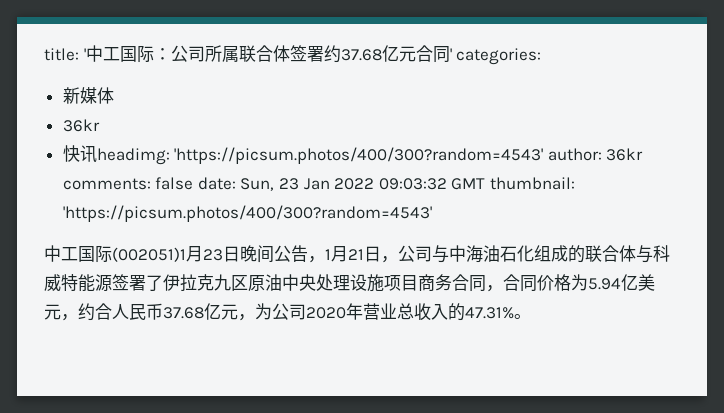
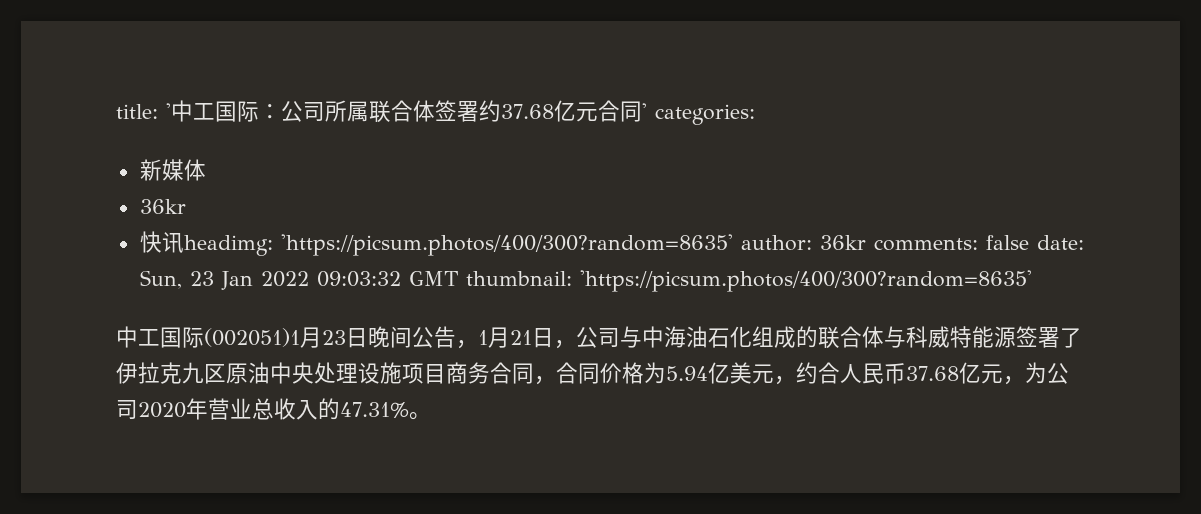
- 快讯headimg: 'https://picsum.photos/400/300?random=4543' author: 36kr comments: false date: Sun, 23 Jan 2022 09:03:32 GMT thumbnail: 'https://picsum.photos/400/300?random=4543'
+ 快讯headimg: 'https://picsum.photos/400/300?random=8635' author: 36kr comments: false date: Sun, 23 Jan 2022 09:03:32 GMT thumbnail: 'https://picsum.photos/400/300?random=8635'

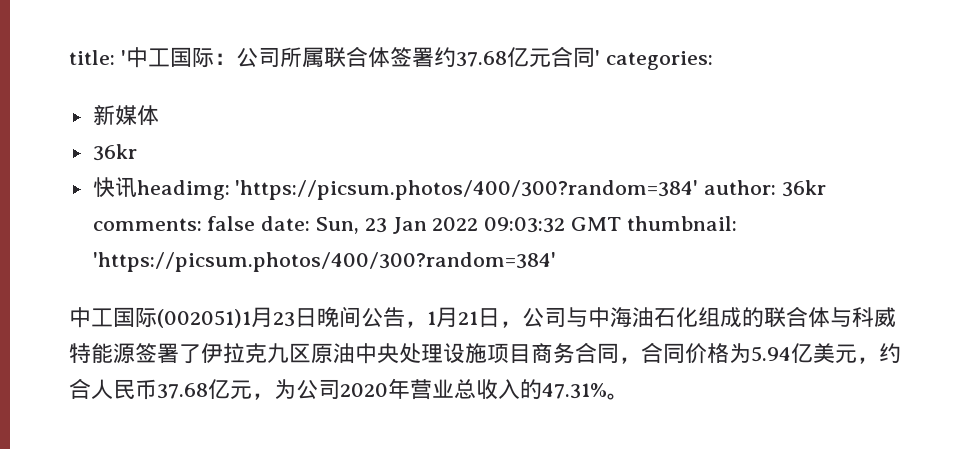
- 快讯headimg: 'https://picsum.photos/400/300?random=8635' author: 36kr comments: false date: Sun, 23 Jan 2022 09:03:32 GMT thumbnail: 'https://picsum.photos/400/300?random=8635'
+ 快讯headimg: 'https://picsum.photos/400/300?random=384' author: 36kr comments: false date: Sun, 23 Jan 2022 09:03:32 GMT thumbnail: 'https://picsum.photos/400/300?random=384'

